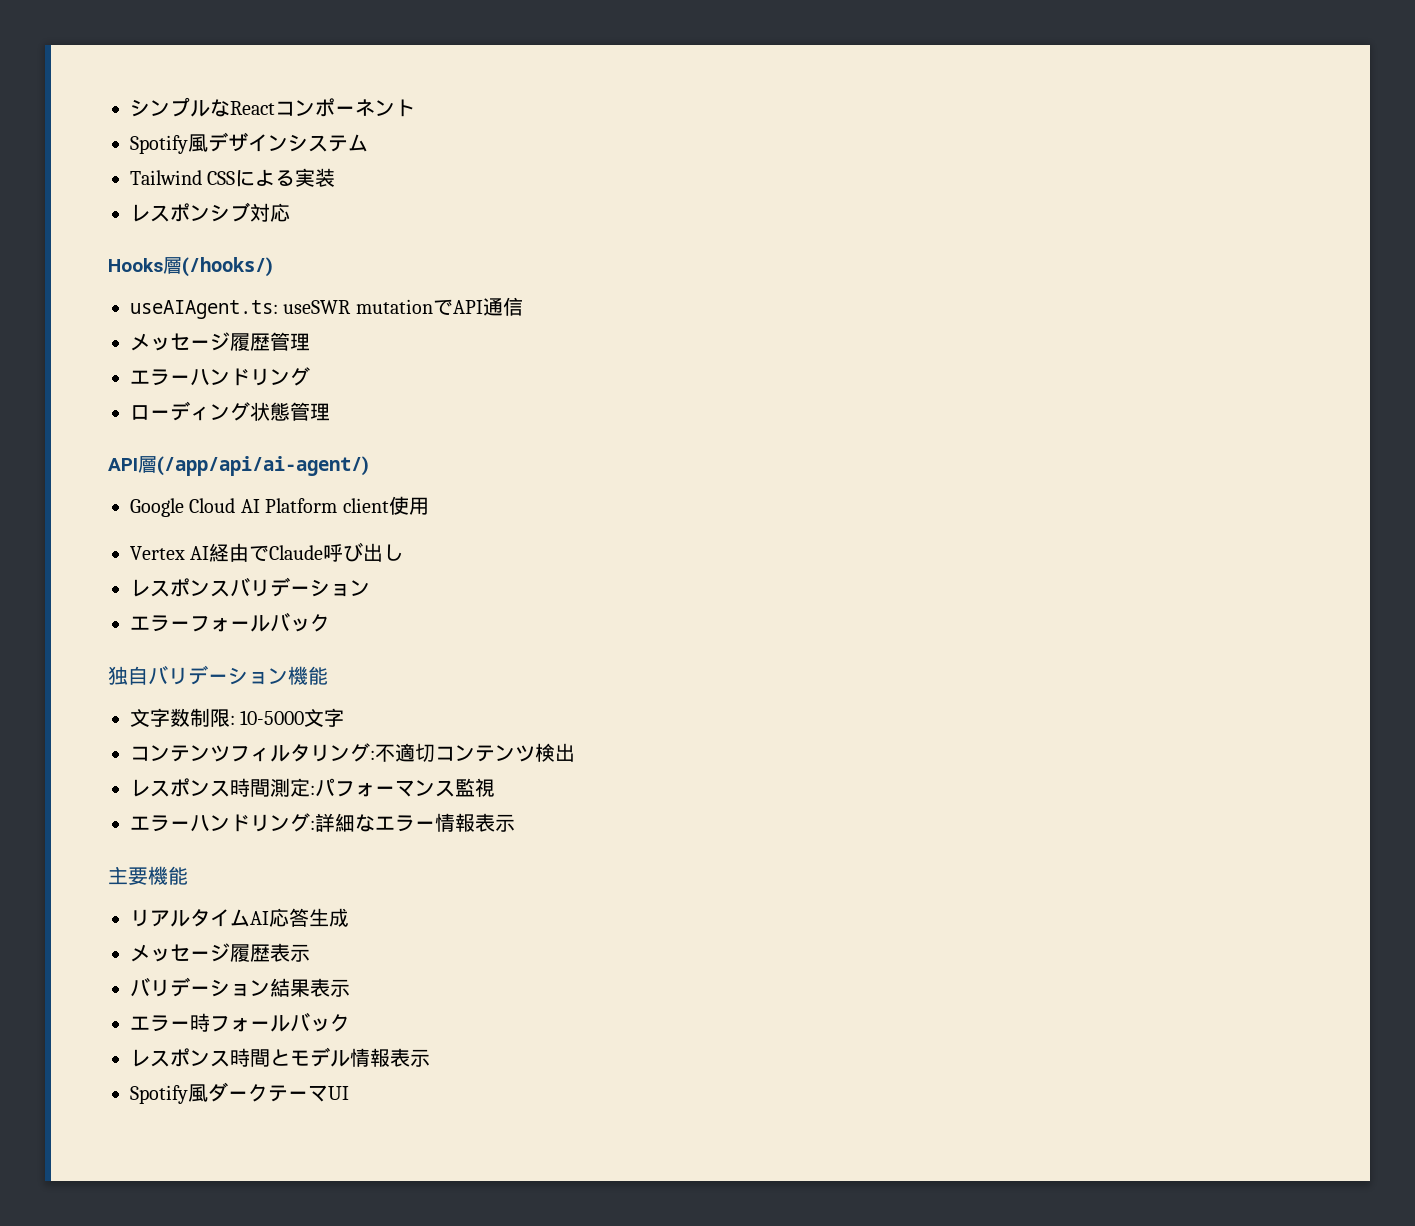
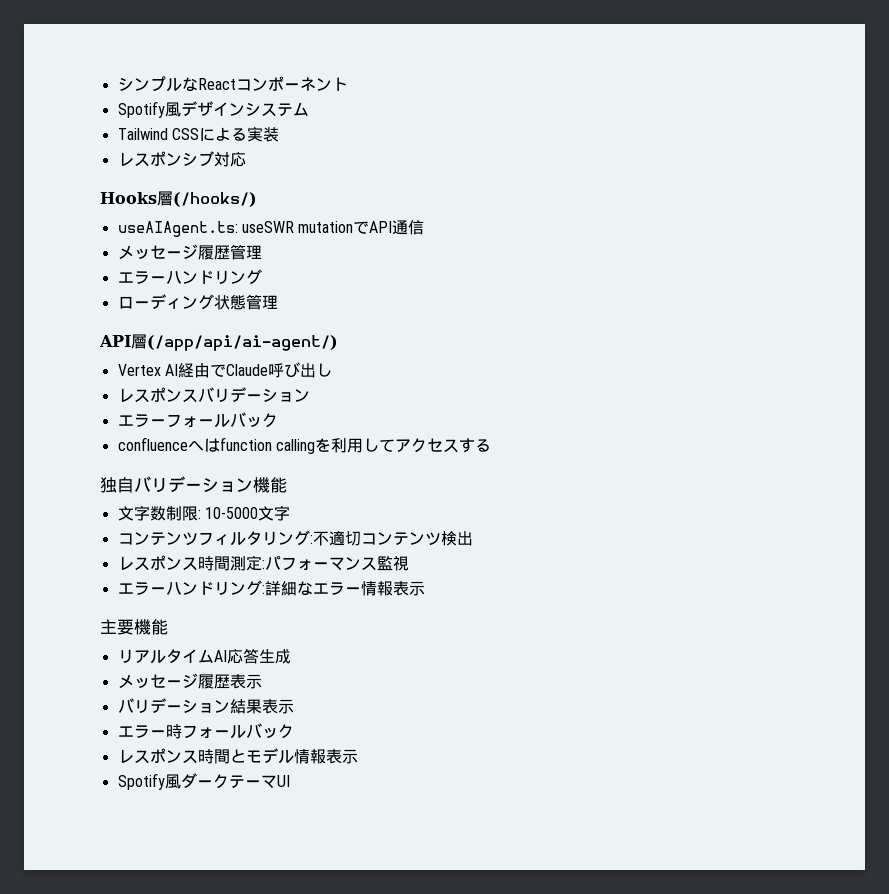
- Google Cloud AI Platform client使用
+ confluenceへはfunction callingを利用してアクセスする

